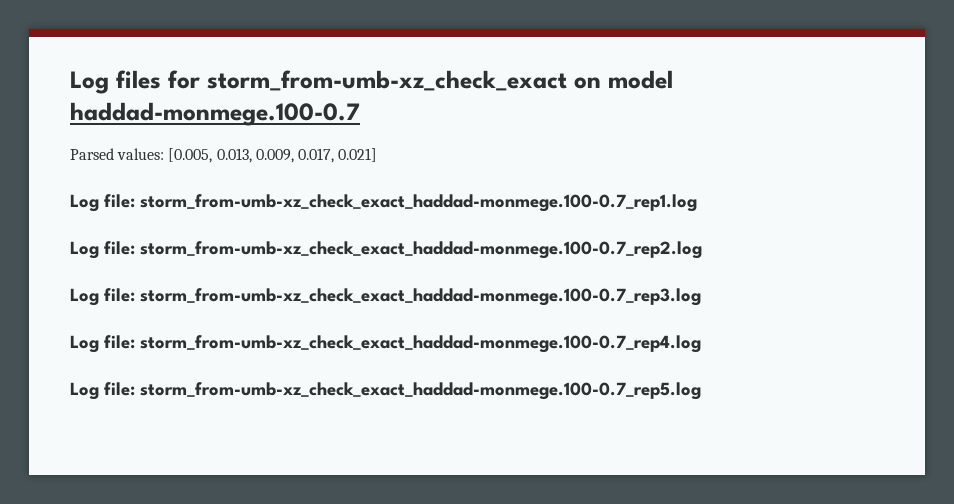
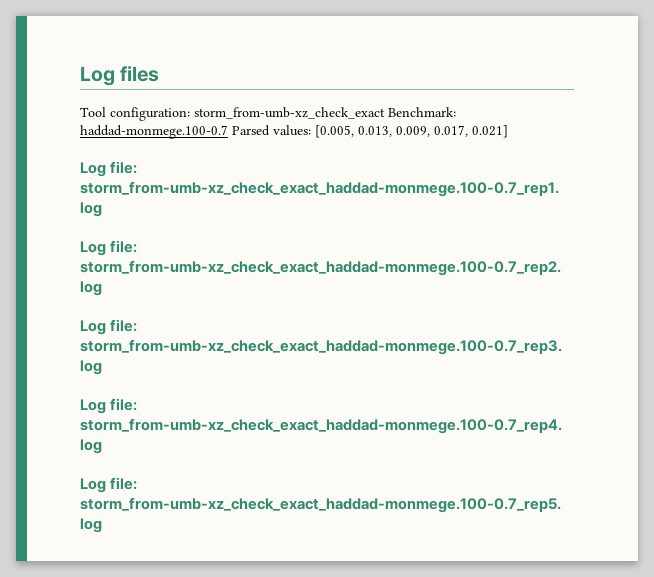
- Log files for storm_from-umb-xz_check_exact on model haddad-monmege.100-0.7
- Parsed values: [0.005, 0.013, 0.009, 0.017, 0.021]
+ Log files
+ Tool configuration: storm_from-umb-xz_check_exact Benchmark: haddad-monmege.100-0.7 Parsed values: [0.005, 0.013, 0.009, 0.017, 0.021]

